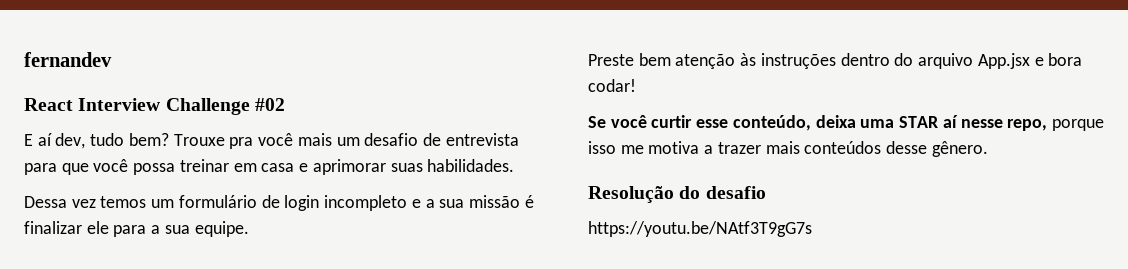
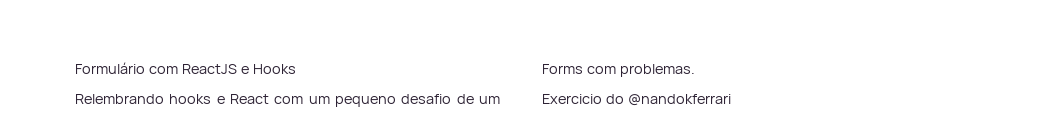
- fernandev
- React Interview Challenge #02
- E aí dev, tudo bem? Trouxe pra você mais um desafio de entrevista para que você possa treinar em casa e aprimorar suas habilidades.
- Dessa vez temos um formulário de login incompleto e a sua missão é finalizar ele para a sua equipe.
- Preste bem atenção às instruções dentro do arquivo App.jsx e bora codar!
- Se você curtir esse conteúdo, deixa uma STAR aí nesse repo, porque isso me motiva a trazer mais conteúdos desse gênero.
- Resolução do desafio
- https://youtu.be/NAtf3T9gG7s
+ Formulário com ReactJS e Hooks
+ Relembrando hooks e React com um pequeno desafio de um Forms com problemas.
+ Exercicio do @nandokferrari

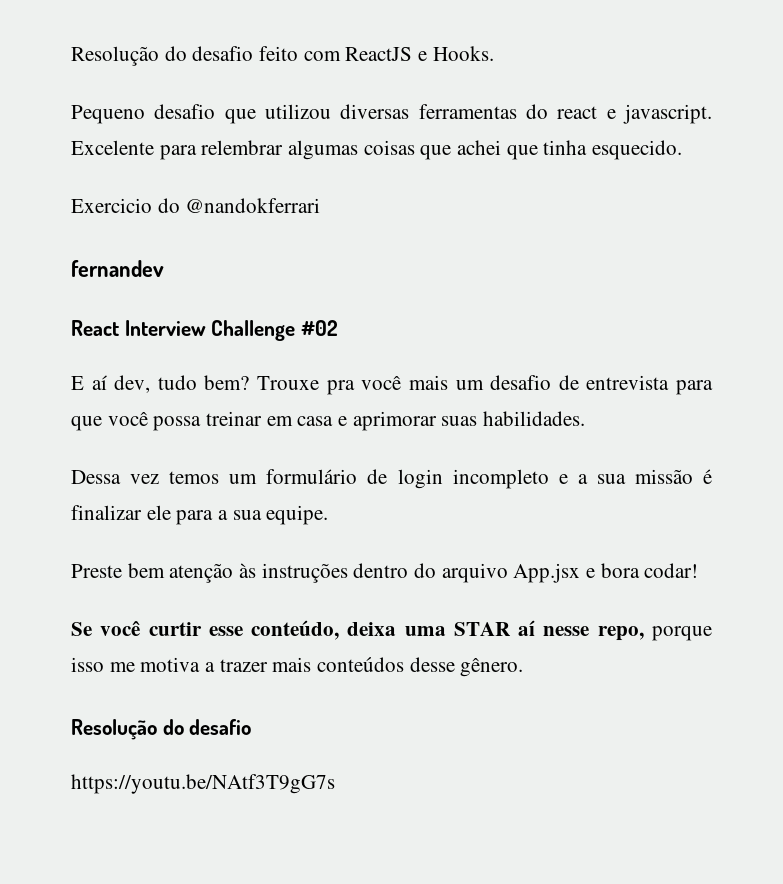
- Formulário com ReactJS e Hooks
- Relembrando hooks e React com um pequeno desafio de um Forms com problemas.
+ Resolução do desafio feito com ReactJS e Hooks.
+ Pequeno desafio que utilizou diversas ferramentas do react e javascript. Excelente para relembrar algumas coisas que achei que tinha esquecido.
  Exercicio do @nandokferrari
+ fernandev
+ React Interview Challenge #02
+ E aí dev, tudo bem? Trouxe pra você mais um desafio de entrevista para que você possa treinar em casa e aprimorar suas habilidades.
+ Dessa vez temos um formulário de login incompleto e a sua missão é finalizar ele para a sua equipe.
+ Preste bem atenção às instruções dentro do arquivo App.jsx e bora codar!
+ Se você curtir esse conteúdo, deixa uma STAR aí nesse repo, porque isso me motiva a trazer mais conteúdos desse gênero.
+ Resolução do desafio
+ https://youtu.be/NAtf3T9gG7s

